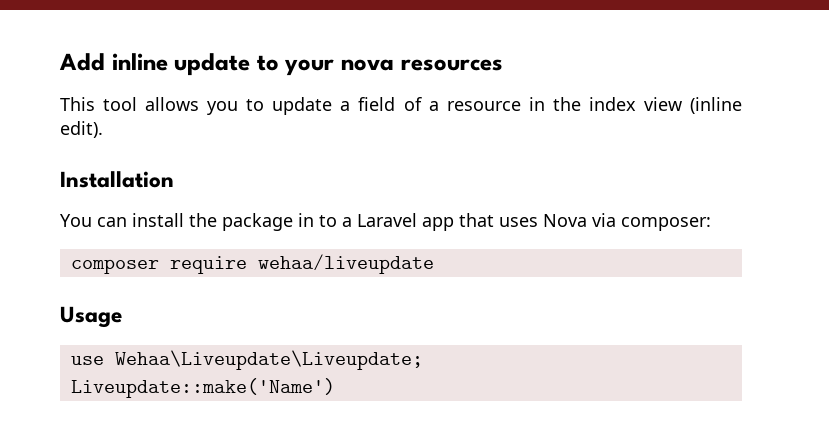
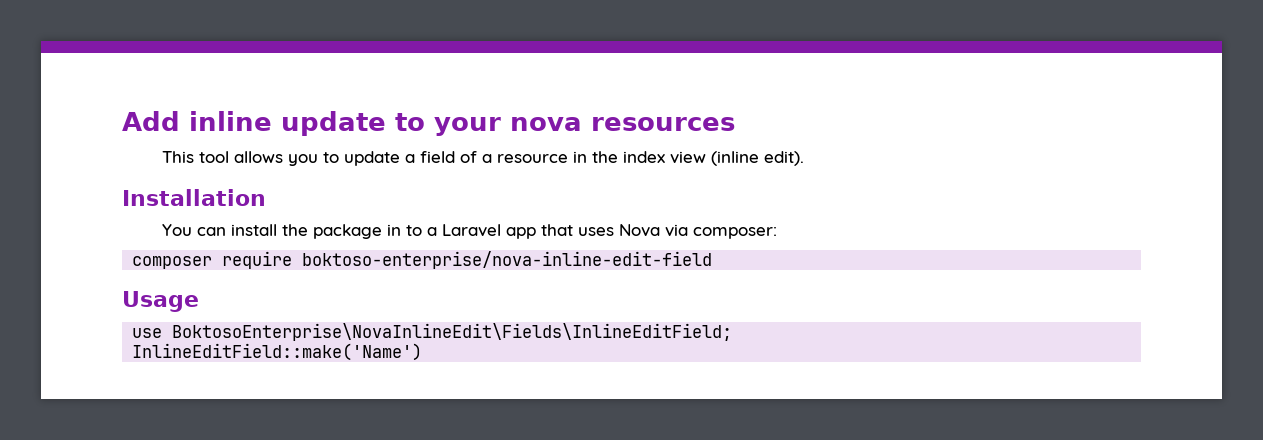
- composer require wehaa/liveupdate
+ composer require boktoso-enterprise/nova-inline-edit-field
- use Wehaa\Liveupdate\Liveupdate;
- Liveupdate::make('Name')
+ use BoktosoEnterprise\NovaInlineEdit\Fields\InlineEditField;
+ InlineEditField::make('Name')

